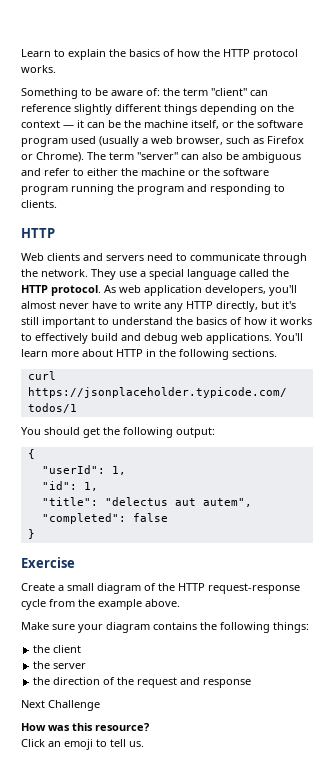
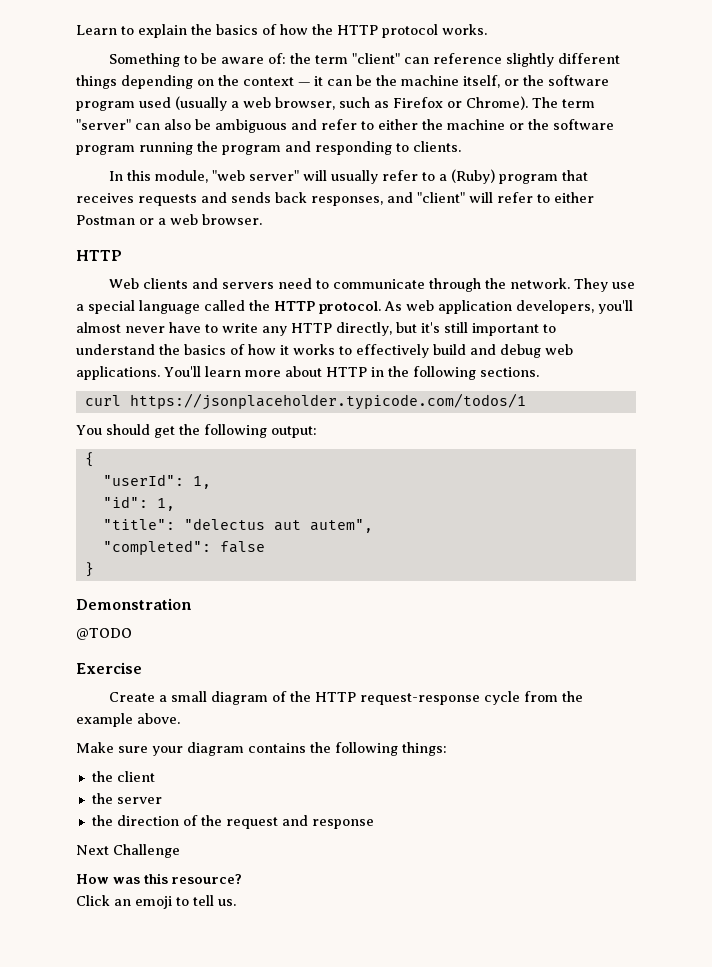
+ In this module, "web server" will usually refer to a (Ruby) program that receives requests and sends back responses, and "client" will refer to either Postman or a web browser.
+ Demonstration
+ @TODO

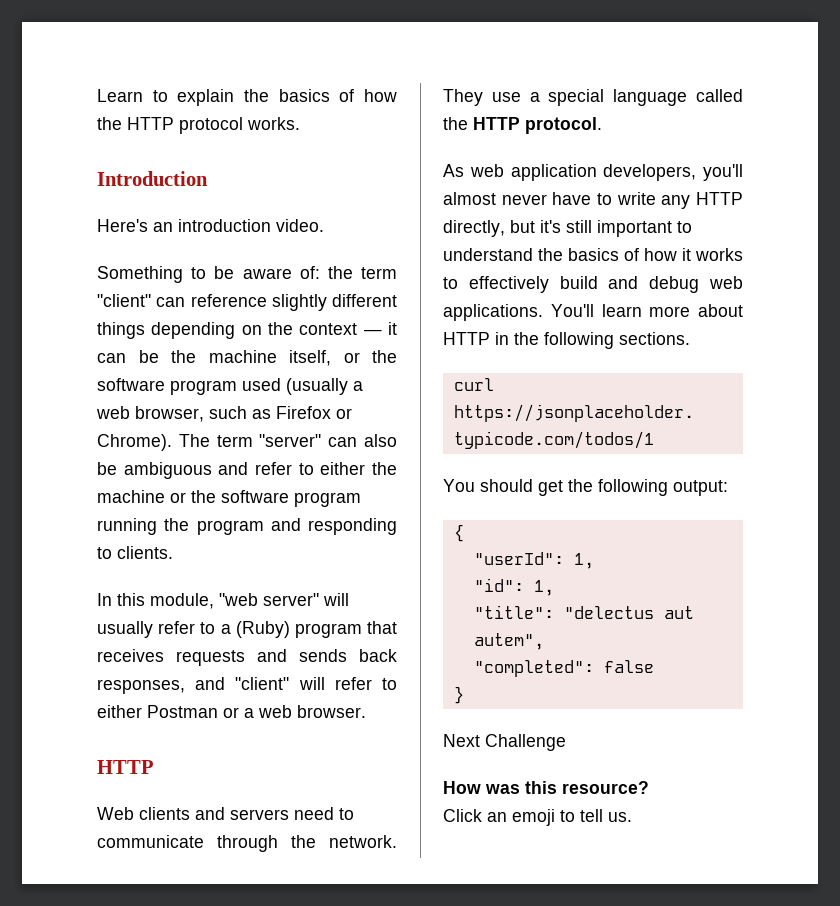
+ Introduction
+ Here's an introduction video.
- They use a special language called the HTTP protocol. As web application developers, you'll almost never have to write any HTTP directly, but it's still important to understand the basics of how it works to effectively build and debug web applications.
+ They use a special language called the HTTP protocol.
+ As web application developers, you'll almost never have to write any HTTP directly, but it's still important to understand the basics of how it works to effectively build and debug web applications.
- Demonstration
- @TODO
- Exercise
- Create a small diagram of the HTTP request-response cycle from the example above.
- Make sure your diagram contains the following things:
- the client
- the server
- the direction of the request and response

